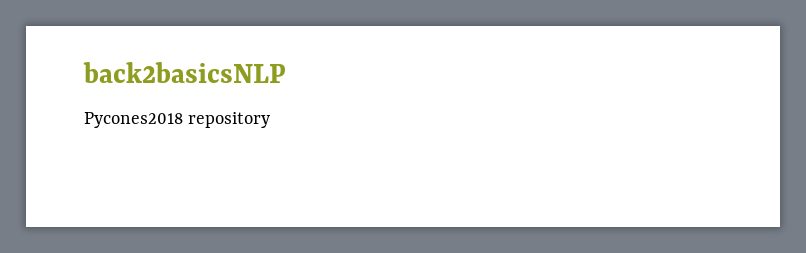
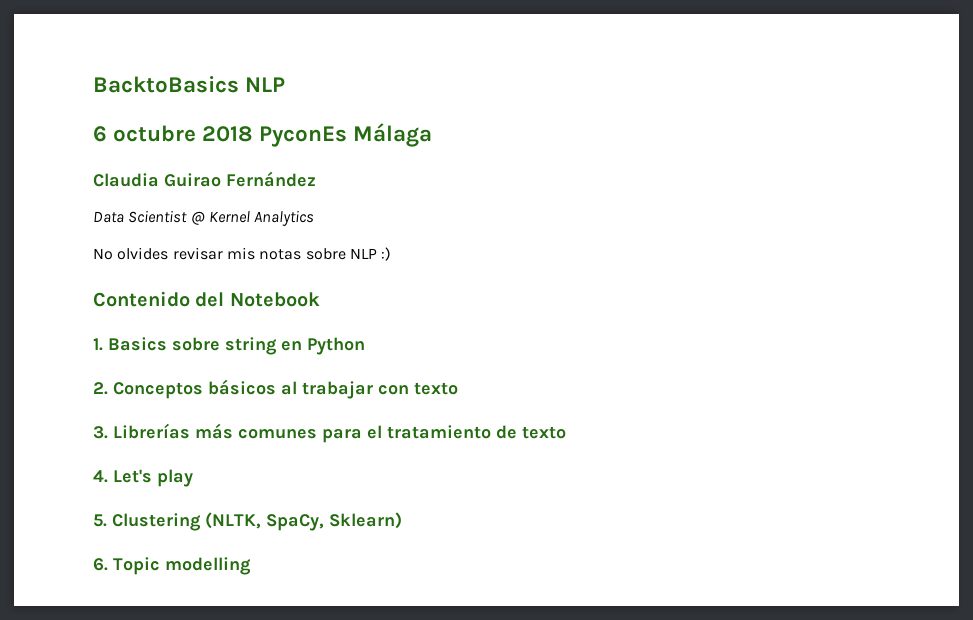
- back2basicsNLP
- Pycones2018 repository
+ BacktoBasics NLP
+ 6 octubre 2018 PyconEs Málaga
+ Claudia Guirao Fernández
+ Data Scientist @ Kernel Analytics
+ No olvides revisar mis notas sobre NLP :)
+ Contenido del Notebook
+ 1. Basics sobre string en Python
+ 2. Conceptos básicos al trabajar con texto
+ 3. Librerías más comunes para el tratamiento de texto
+ 4. Let's play
+ 5. Clustering (NLTK, SpaCy, Sklearn)
+ 6. Topic modelling

